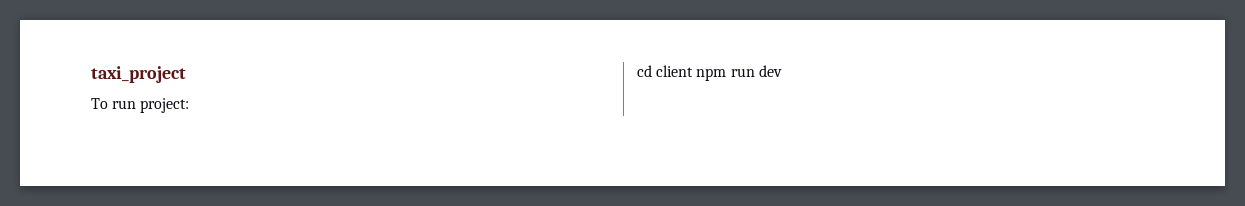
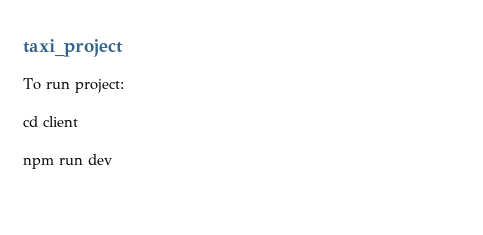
- cd client npm run dev
+ cd client
+ npm run dev

